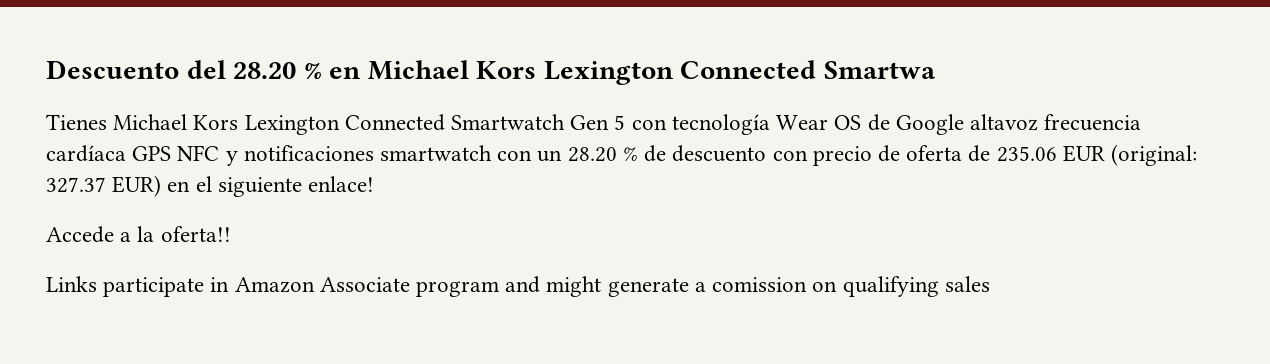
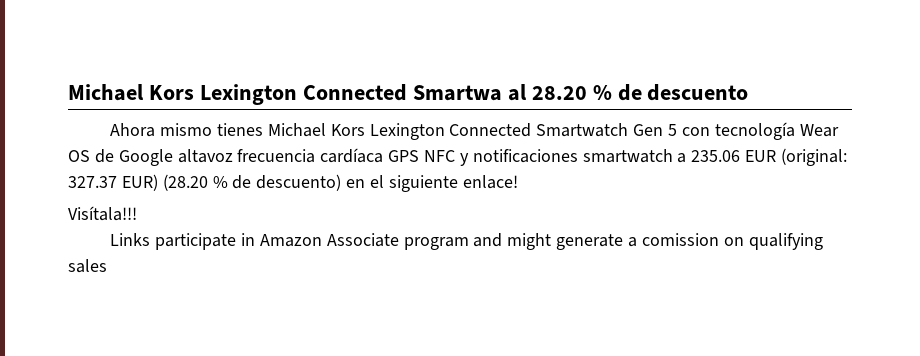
- Descuento del 28.20 % en Michael Kors Lexington Connected Smartwa
- Tienes Michael Kors Lexington Connected Smartwatch Gen 5 con tecnología Wear OS de Google altavoz frecuencia cardíaca GPS NFC y notificaciones smartwatch con un 28.20 % de descuento con precio de oferta de 235.06 EUR (original: 327.37 EUR) en el siguiente enlace!
+ Michael Kors Lexington Connected Smartwa al 28.20 % de descuento
+ Ahora mismo tienes Michael Kors Lexington Connected Smartwatch Gen 5 con tecnología Wear OS de Google altavoz frecuencia cardíaca GPS NFC y notificaciones smartwatch a 235.06 EUR (original: 327.37 EUR) (28.20 % de descuento) en el siguiente enlace!
- Accede a la oferta!!
+ Visítala!!!

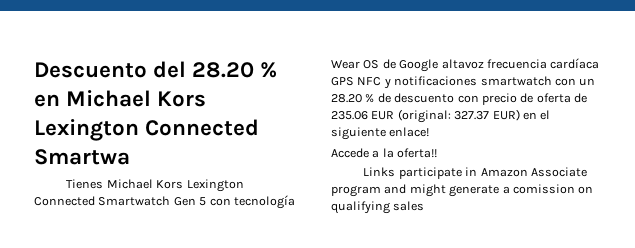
- Michael Kors Lexington Connected Smartwa al 28.20 % de descuento
- Ahora mismo tienes Michael Kors Lexington Connected Smartwatch Gen 5 con tecnología Wear OS de Google altavoz frecuencia cardíaca GPS NFC y notificaciones smartwatch a 235.06 EUR (original: 327.37 EUR) (28.20 % de descuento) en el siguiente enlace!
+ Descuento del 28.20 % en Michael Kors Lexington Connected Smartwa
+ Tienes Michael Kors Lexington Connected Smartwatch Gen 5 con tecnología Wear OS de Google altavoz frecuencia cardíaca GPS NFC y notificaciones smartwatch con un 28.20 % de descuento con precio de oferta de 235.06 EUR (original: 327.37 EUR) en el siguiente enlace!
- Visítala!!!
+ Accede a la oferta!!

